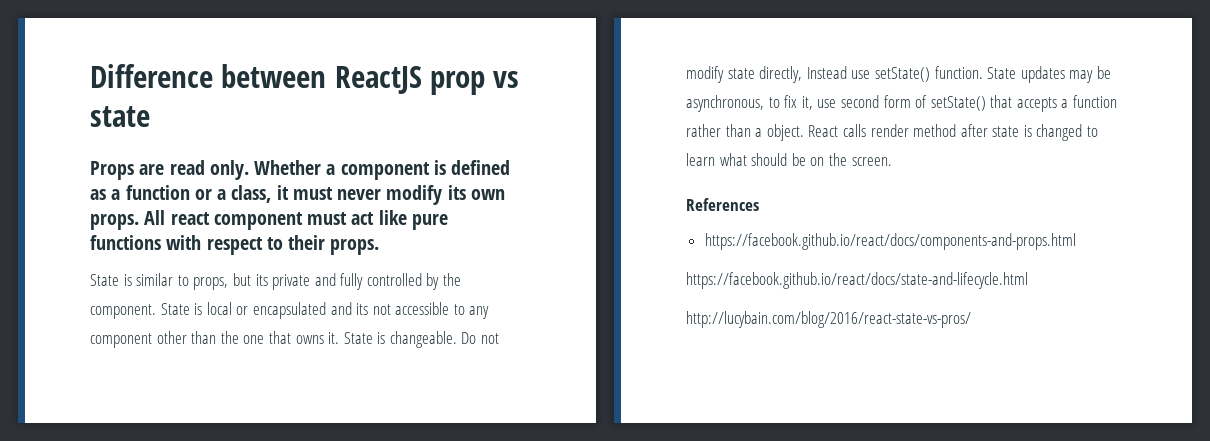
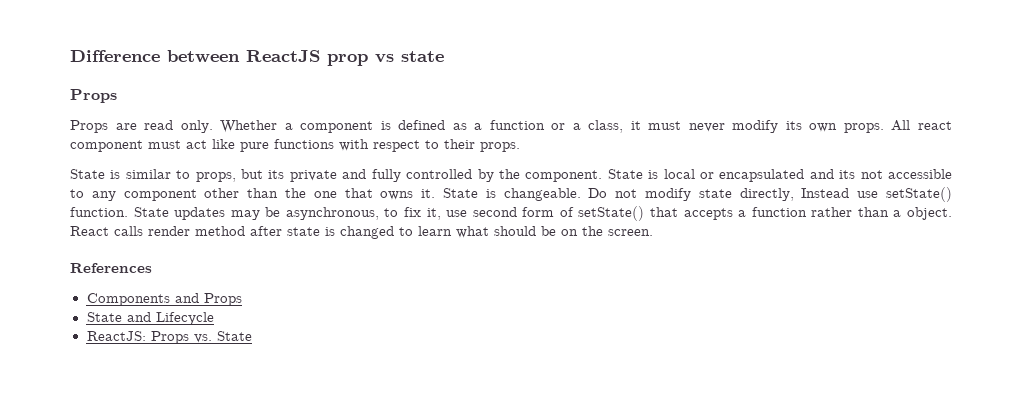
  Difference between ReactJS prop vs state
+ Props
- https://facebook.github.io/react/docs/components-and-props.html
- https://facebook.github.io/react/docs/state-and-lifecycle.html
- http://lucybain.com/blog/2016/react-state-vs-pros/
+ Components and Props
+ State and Lifecycle
+ ReactJS: Props vs. State

